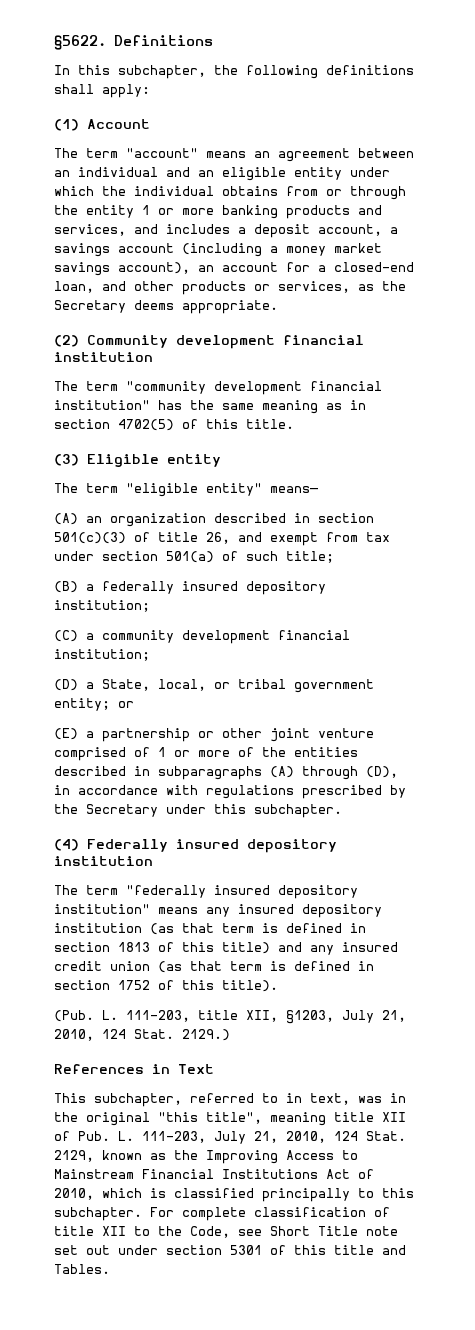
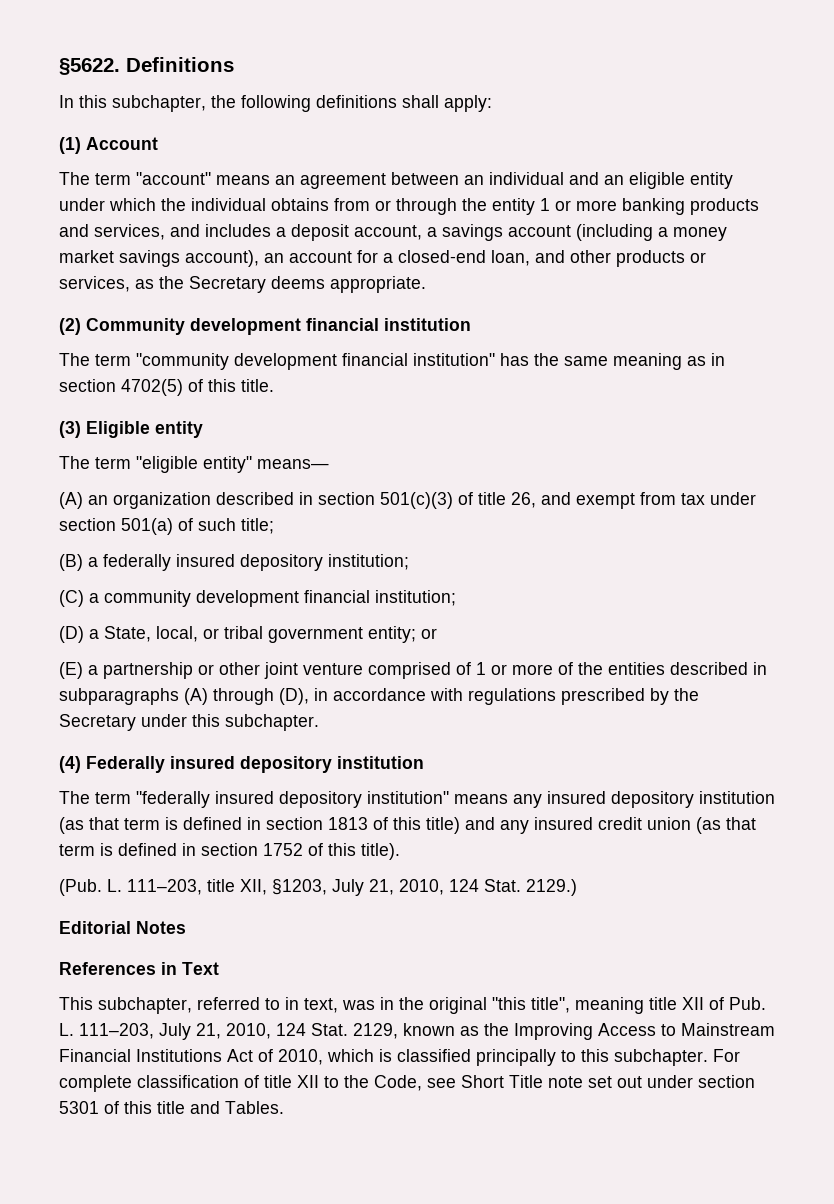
+ Editorial Notes

